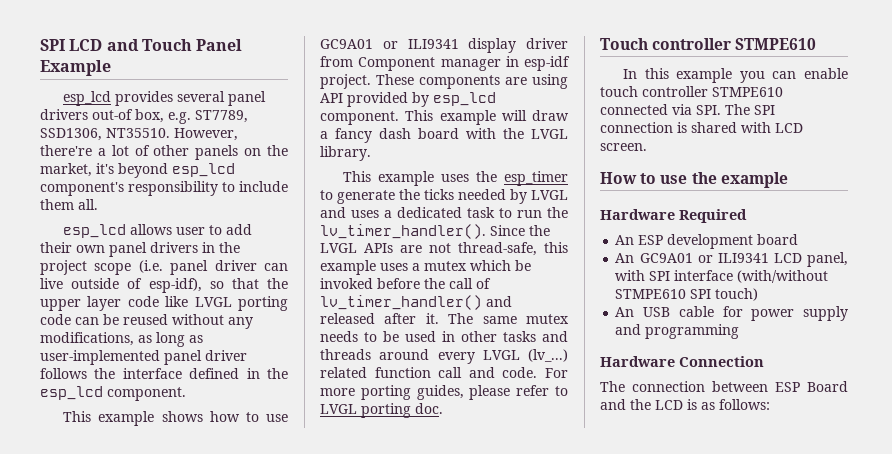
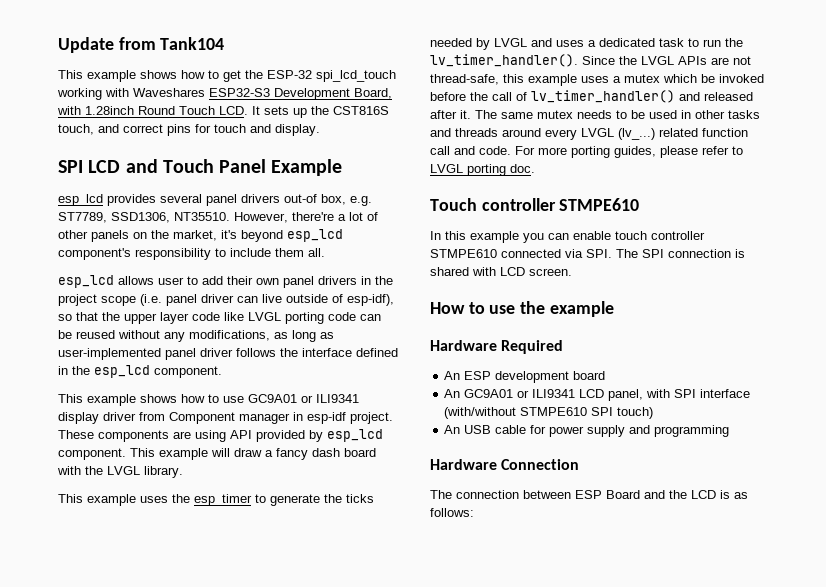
+ Update from Tank104
+ This example shows how to get the ESP-32 spi_lcd_touch working with Waveshares ESP32-S3 Development Board, with 1.28inch Round Touch LCD. It sets up the CST816S touch, and correct pins for touch and display.

